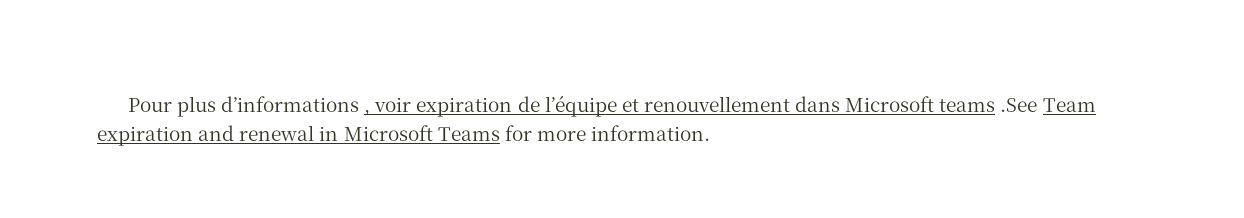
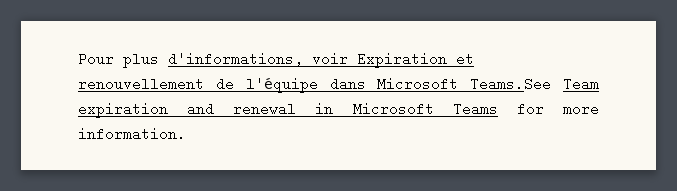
- Pour plus d’informations , voir expiration de l’équipe et renouvellement dans Microsoft teams .See Team expiration and renewal in Microsoft Teams for more information.
+ Pour plus d'informations, voir Expiration et renouvellement de l'équipe dans Microsoft Teams.See Team expiration and renewal in Microsoft Teams for more information.

